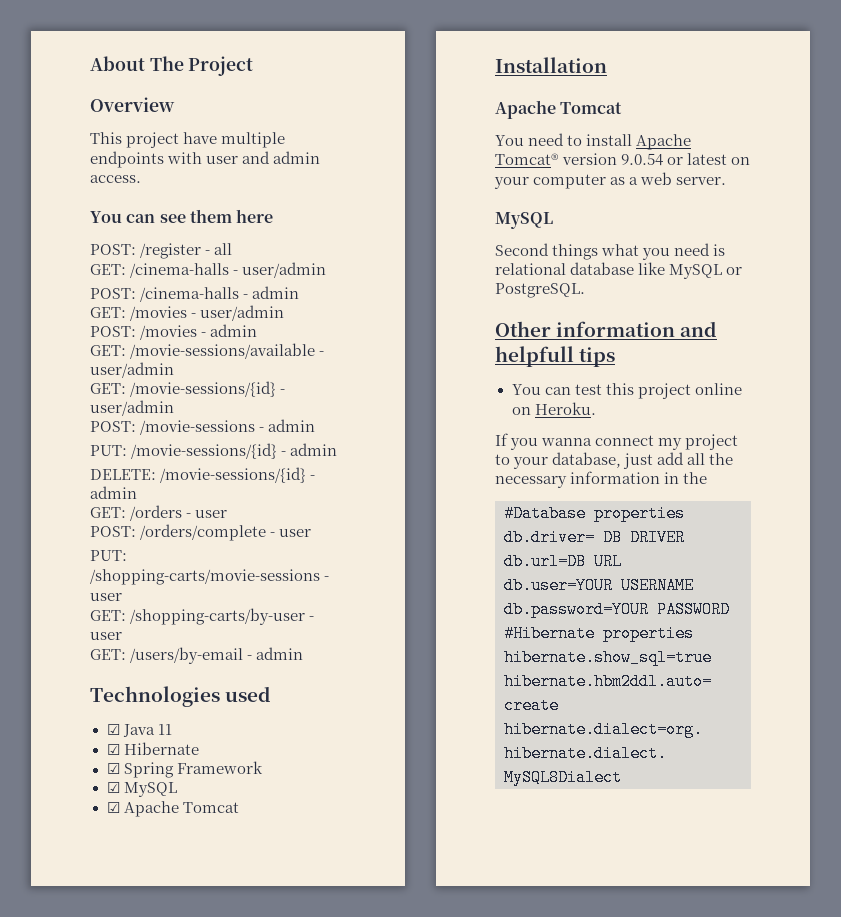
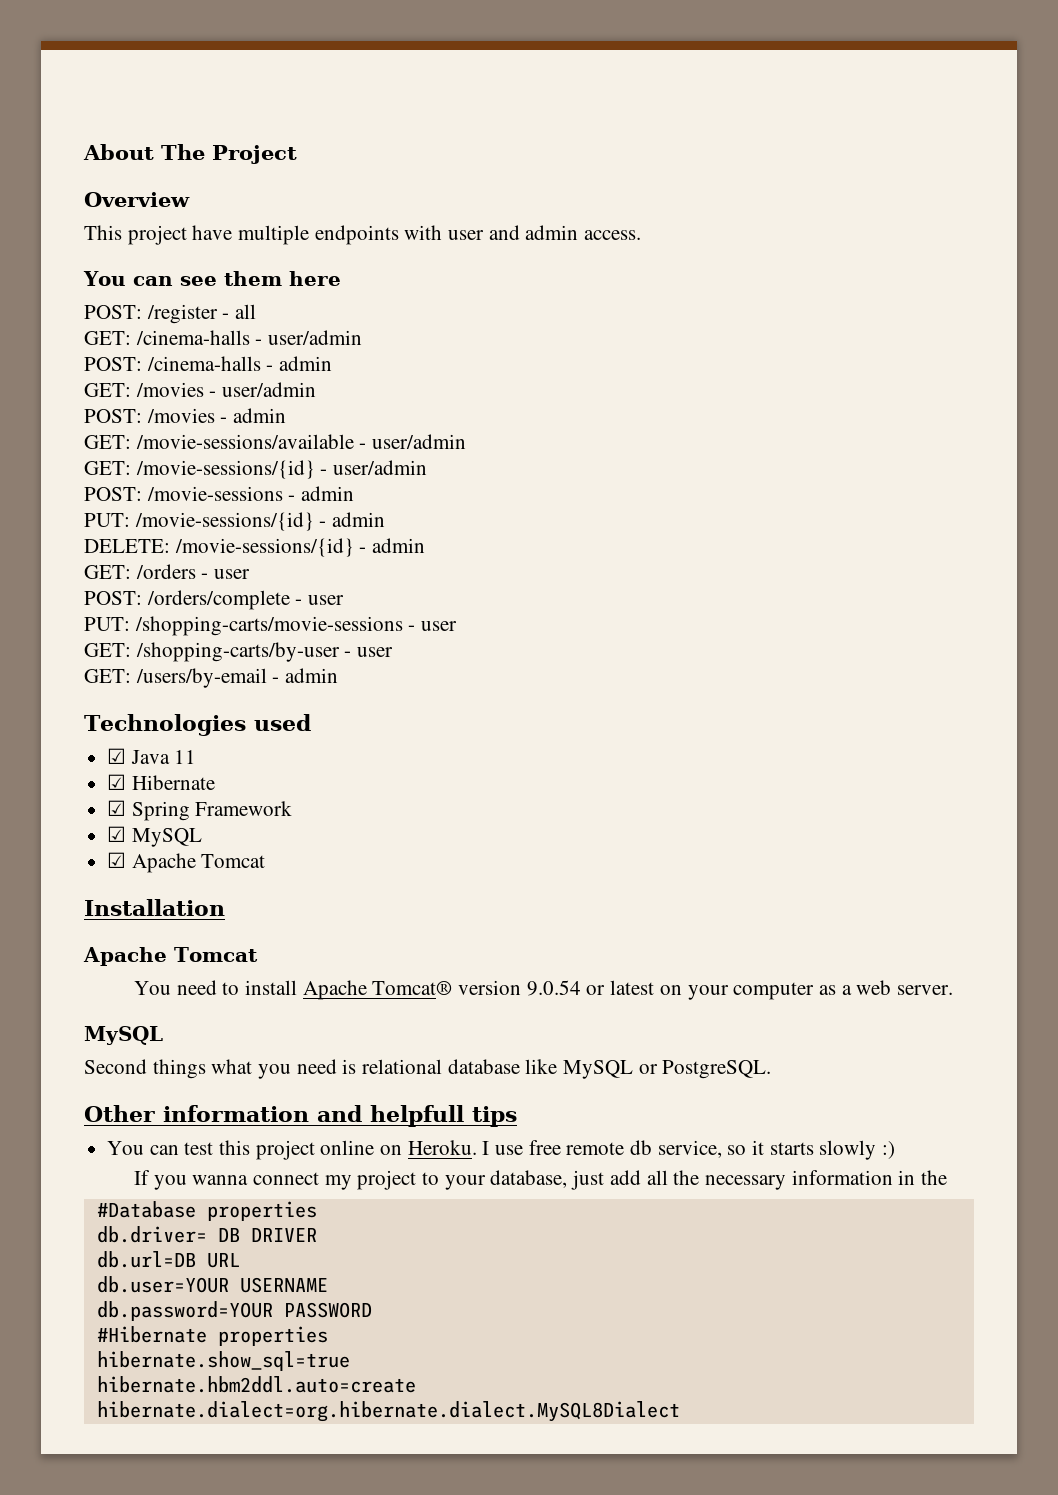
+ I use free remote db service, so it starts slowly :)

